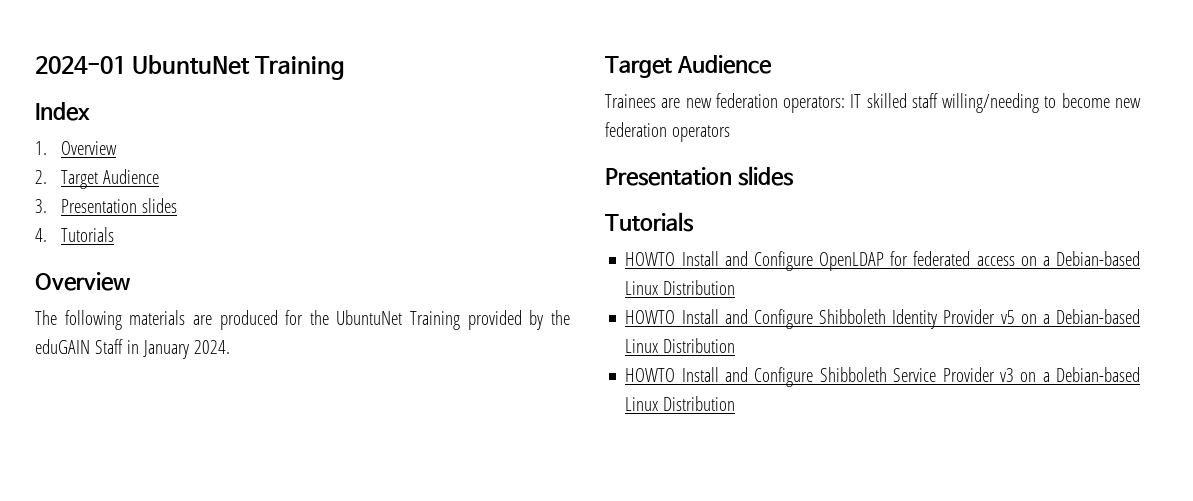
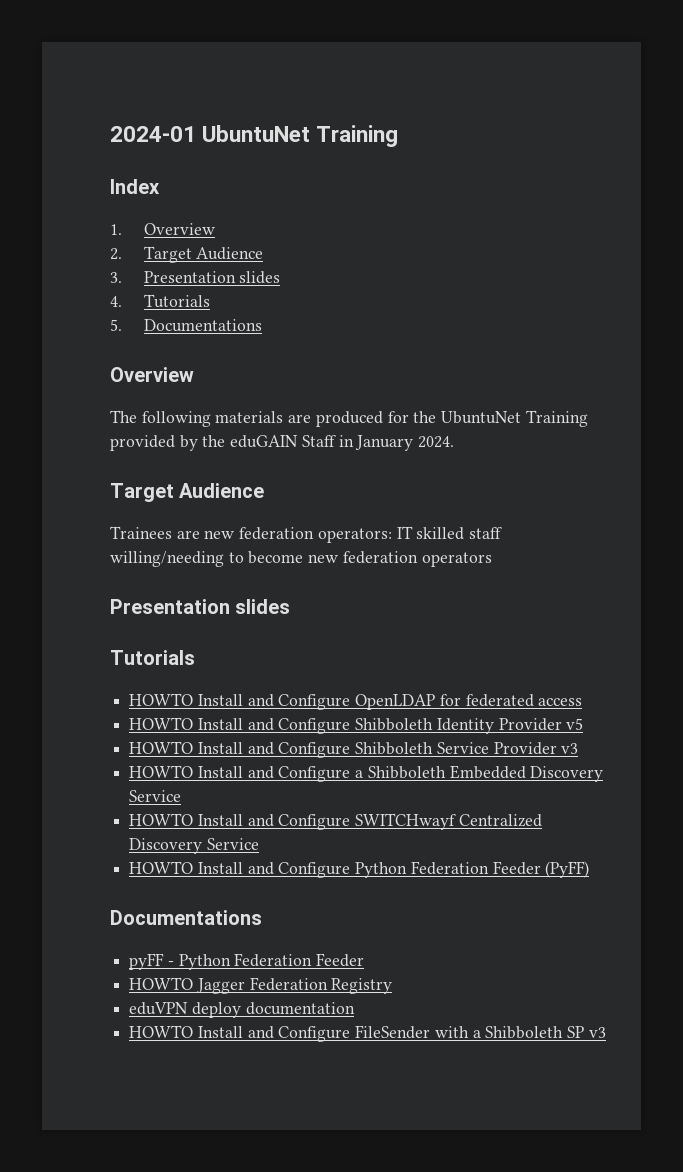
+ 5. Documentations
- HOWTO Install and Configure OpenLDAP for federated access on a Debian-based Linux Distribution
+ HOWTO Install and Configure OpenLDAP for federated access
- HOWTO Install and Configure Shibboleth Identity Provider v5 on a Debian-based Linux Distribution
+ HOWTO Install and Configure Shibboleth Identity Provider v5
- HOWTO Install and Configure Shibboleth Service Provider v3 on a Debian-based Linux Distribution
+ HOWTO Install and Configure Shibboleth Service Provider v3
+ HOWTO Install and Configure a Shibboleth Embedded Discovery Service
+ HOWTO Install and Configure SWITCHwayf Centralized Discovery Service
+ HOWTO Install and Configure Python Federation Feeder (PyFF)
+ Documentations
+ pyFF - Python Federation Feeder
+ HOWTO Jagger Federation Registry
+ eduVPN deploy documentation
+ HOWTO Install and Configure FileSender with a Shibboleth SP v3

